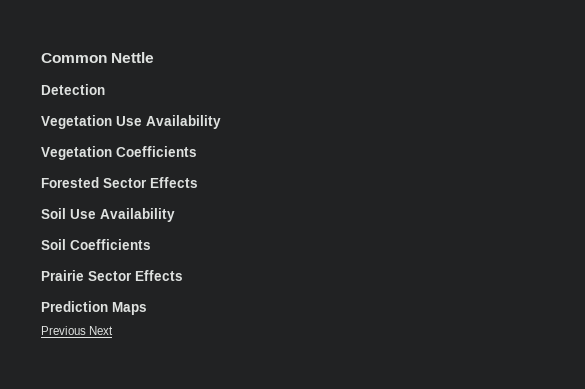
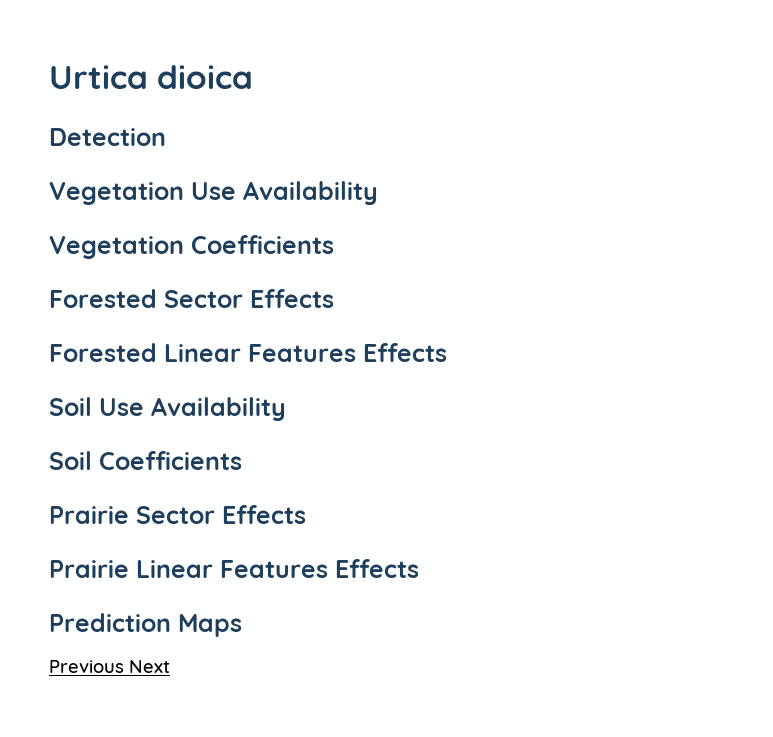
- Common Nettle
+ Urtica dioica
+ Forested Linear Features Effects
+ Prairie Linear Features Effects

